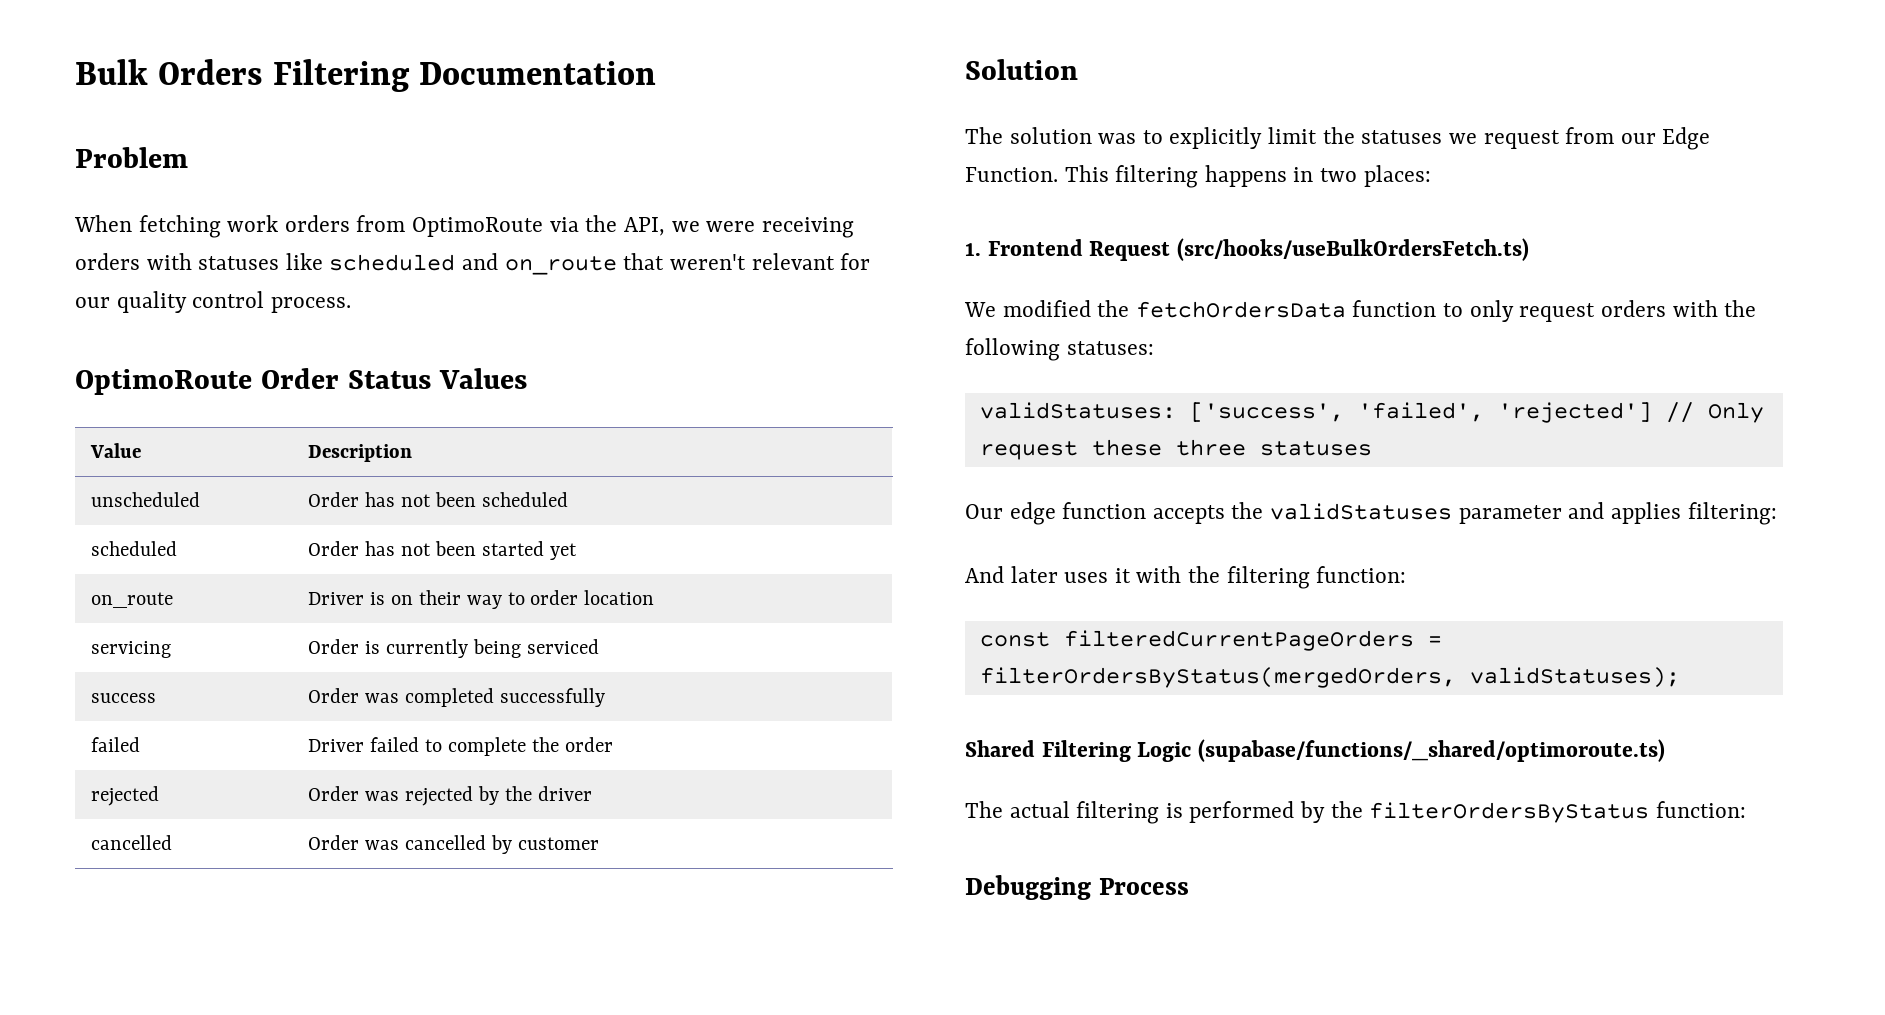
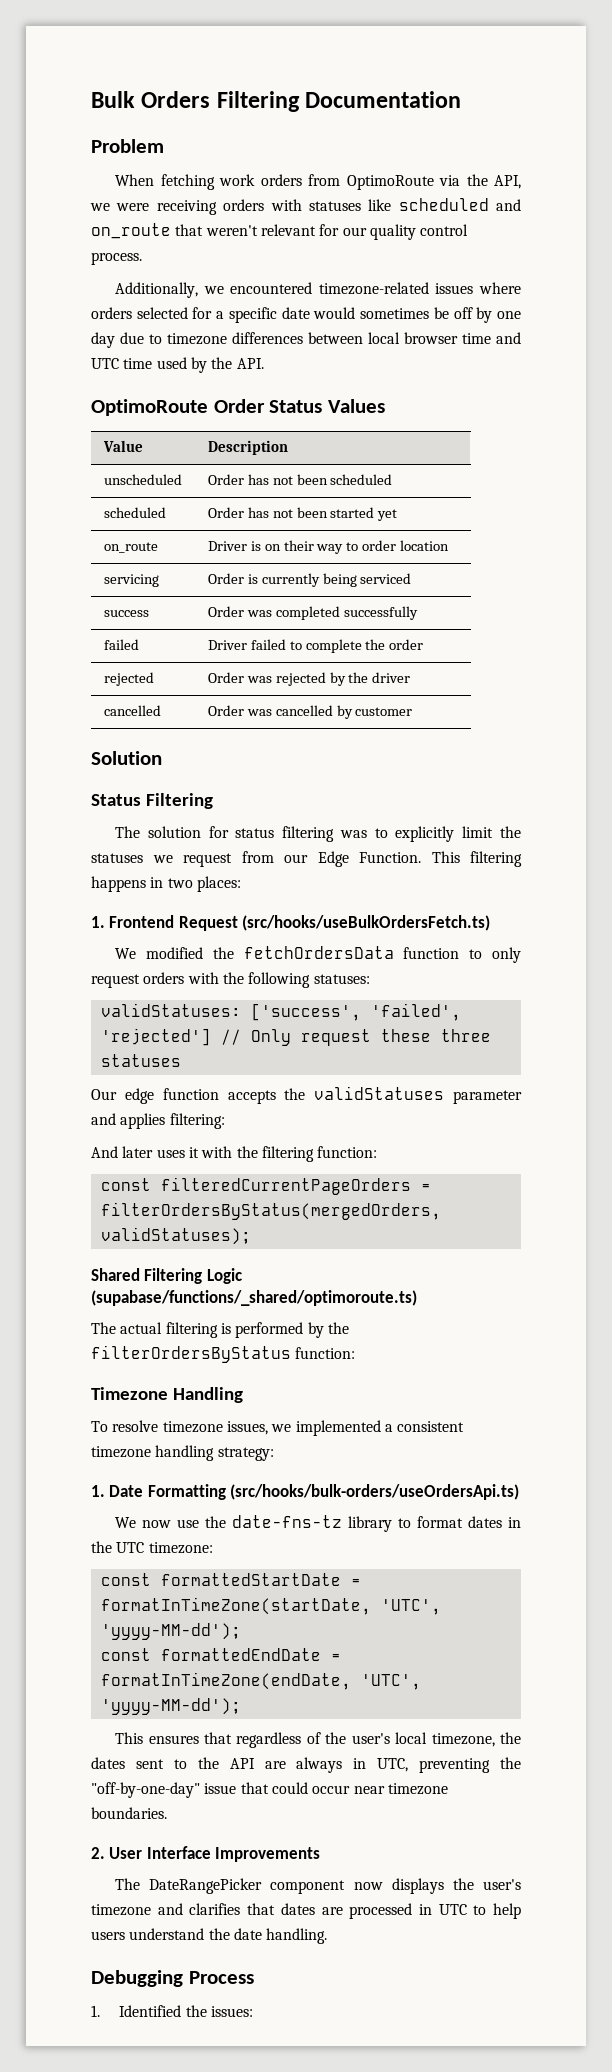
+ Additionally, we encountered timezone-related issues where orders selected for a specific date would sometimes be off by one day due to timezone differences between local browser time and UTC time used by the API.
+ Status Filtering
- The solution was to explicitly limit the statuses we request from our Edge Function.
+ The solution for status filtering was to explicitly limit the statuses we request from our Edge Function.
+ Timezone Handling
+ To resolve timezone issues, we implemented a consistent timezone handling strategy:
+ 1. Date Formatting (src/hooks/bulk-orders/useOrdersApi.ts)
+ We now use the date-fns-tz library to format dates in the UTC timezone:
+ const formattedStartDate = formatInTimeZone(startDate, 'UTC', 'yyyy-MM-dd');
+ const formattedEndDate = formatInTimeZone(endDate, 'UTC', 'yyyy-MM-dd');
+ This ensures that regardless of the user's local timezone, the dates sent to the API are always in UTC, preventing the "off-by-one-day" issue that could occur near timezone boundaries.
+ 2. User Interface Improvements
+ The DateRangePicker component now displays the user's timezone and clarifies that dates are processed in UTC to help users understand the date handling.
  Debugging Process
+ 1. Identified the issues:

